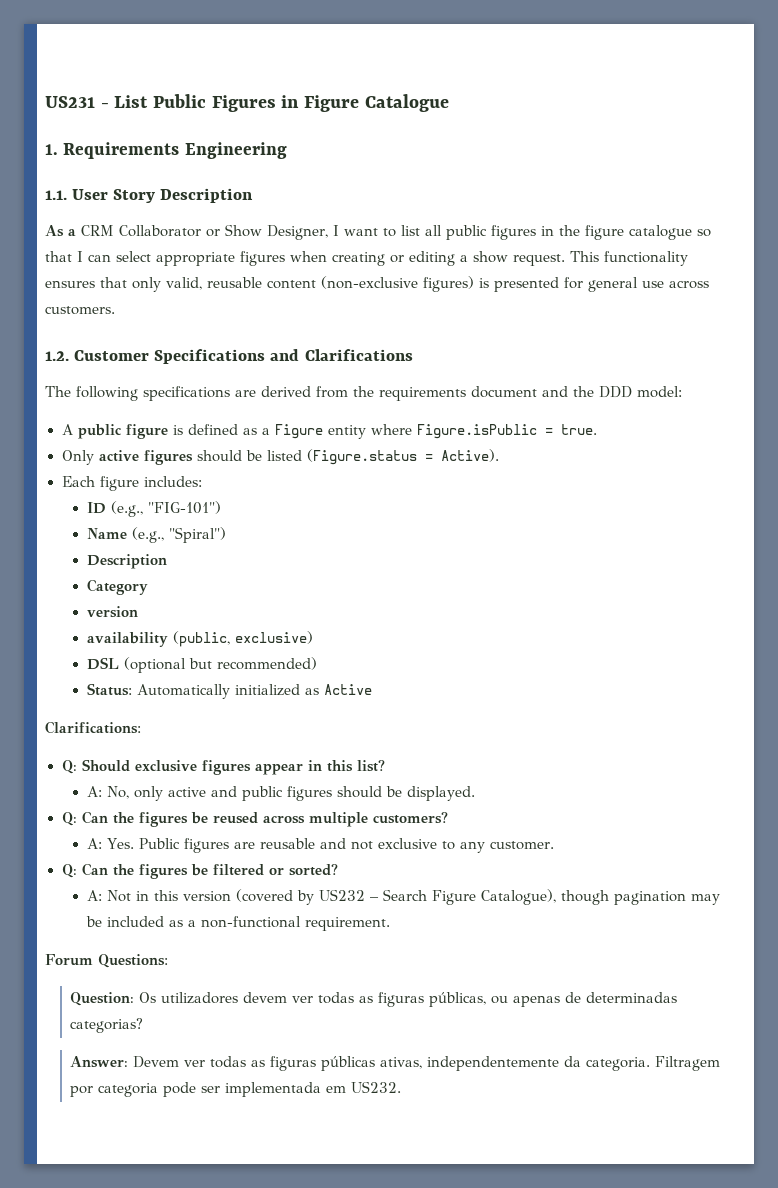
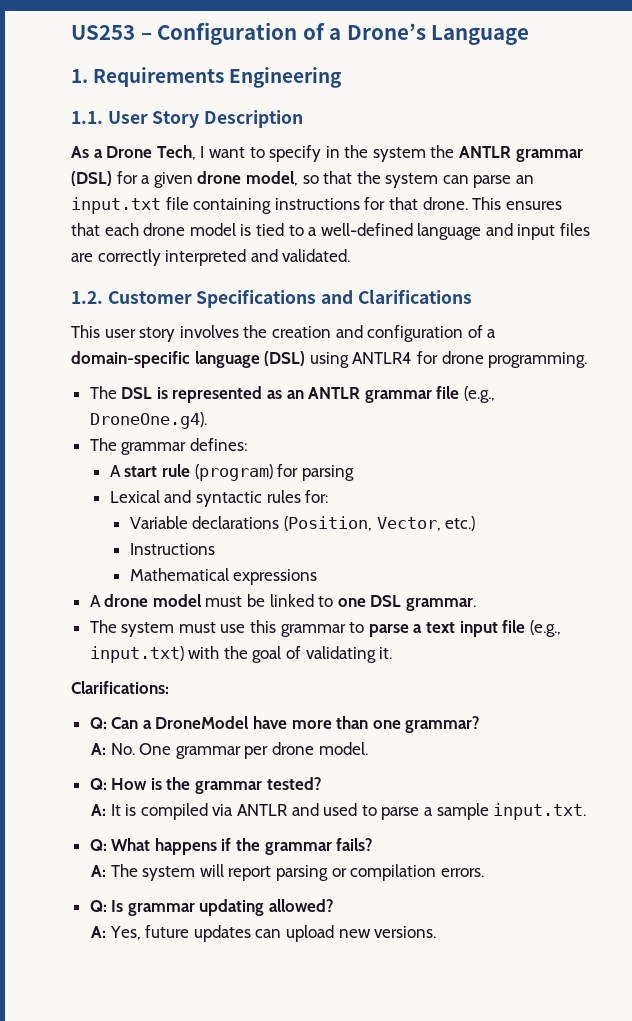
- US231 - List Public Figures in Figure Catalogue
+ US253 – Configuration of a Drone’s Language
- As a CRM Collaborator or Show Designer, I want to list all public figures in the figure catalogue so that I can select appropriate figures when creating or editing a show request. This functionality ensures that only valid, reusable content (non-exclusive figures) is presented for general use across customers.
+ As a Drone Tech, I want to specify in the system the ANTLR grammar (DSL) for a given drone model, so that the system can parse an input.txt file containing instructions for that drone. This ensures that each drone model is tied to a well-defined language and input files are correctly interpreted and validated.
- The following specifications are derived from the requirements document and the DDD model:
- A public figure is defined as a Figure entity where Figure.isPublic = true.
- Only active figures should be listed (Figure.status = Active).
- Each figure includes:
- ID (e.g., "FIG-101")
- Name (e.g., "Spiral")
- Description
- Category
- version
- availability (public, exclusive)
- DSL (optional but recommended)
- Status: Automatically initialized as Active
+ This user story involves the creation and configuration of a domain-specific language (DSL) using ANTLR4 for drone programming.
+ The DSL is represented as an ANTLR grammar file (e.g., DroneOne.g4).
+ The grammar defines:
+ A start rule (program) for parsing
+ Lexical and syntactic rules for:
+ Variable declarations (Position, Vector, etc.)
+ Instructions
+ Mathematical expressions
+ A drone model must be linked to one DSL grammar.
+ The system must use this grammar to parse a text input file (e.g., input.txt) with the goal of validating it.
  Clarifications:
- Q: Should exclusive figures appear in this list?
- A: No, only active and public figures should be displayed.
- Q: Can the figures be reused across multiple customers?
- A: Yes. Public figures are reusable and not exclusive to any customer.
- Q: Can the figures be filtered or sorted?
- A: Not in this version (covered by US232 – Search Figure Catalogue), though pagination may be included as a non-functional requirement.
- Forum Questions:
- Question: Os utilizadores devem ver todas as figuras públicas, ou apenas de determinadas categorias?
- Answer: Devem ver todas as figuras públicas ativas, independentemente da categoria. Filtragem por categoria pode ser implementada em US232.
+ Q: Can a DroneModel have more than one grammar?
+ A: No. One grammar per drone model.
+ Q: How is the grammar tested?
+ A: It is compiled via ANTLR and used to parse a sample input.txt.
+ Q: What happens if the grammar fails?
+ A: The system will report parsing or compilation errors.
+ Q: Is grammar updating allowed?
+ A: Yes, future updates can upload new versions.

